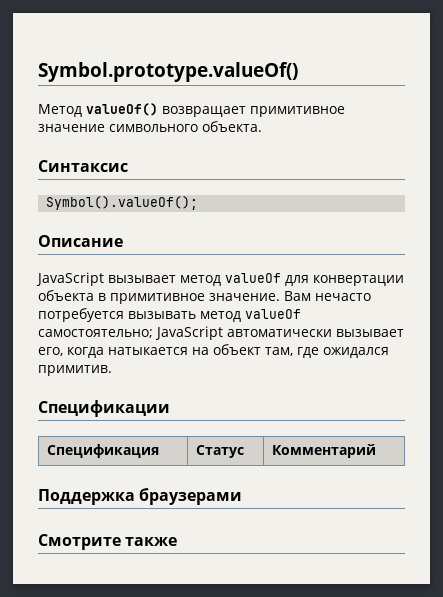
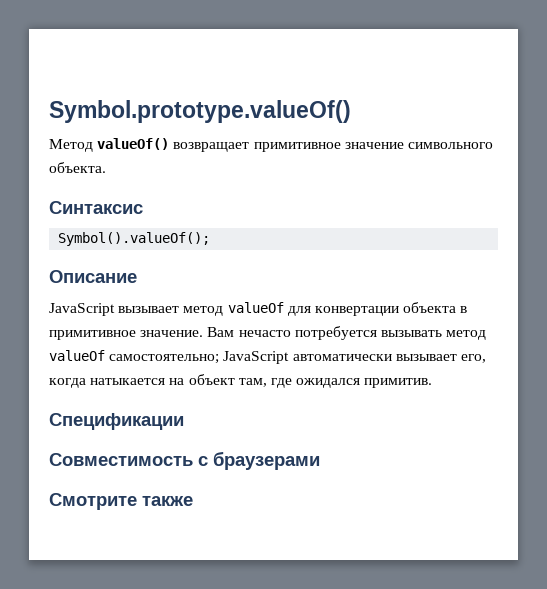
- Спецификация | Статус | Комментарий
- Поддержка браузерами
+ Совместимость с браузерами

